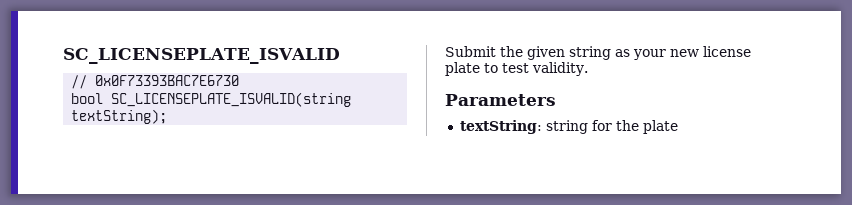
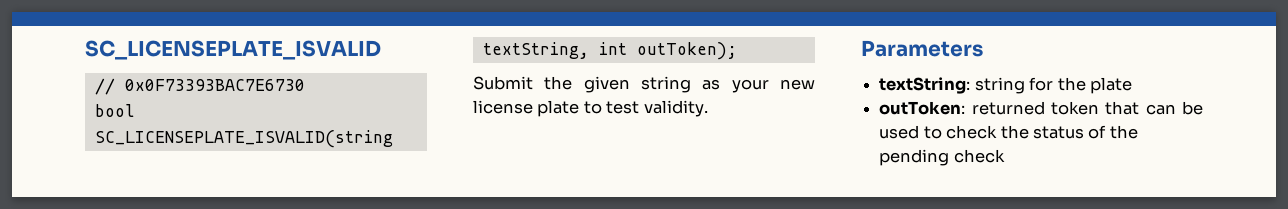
- bool SC_LICENSEPLATE_ISVALID(string textString);
+ bool SC_LICENSEPLATE_ISVALID(string textString, int outToken);
+ outToken: returned token that can be used to check the status of the pending check

